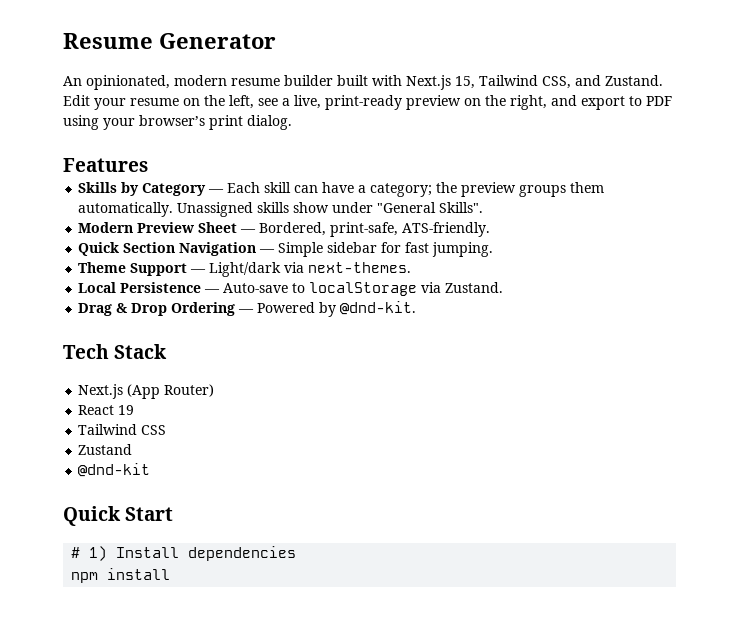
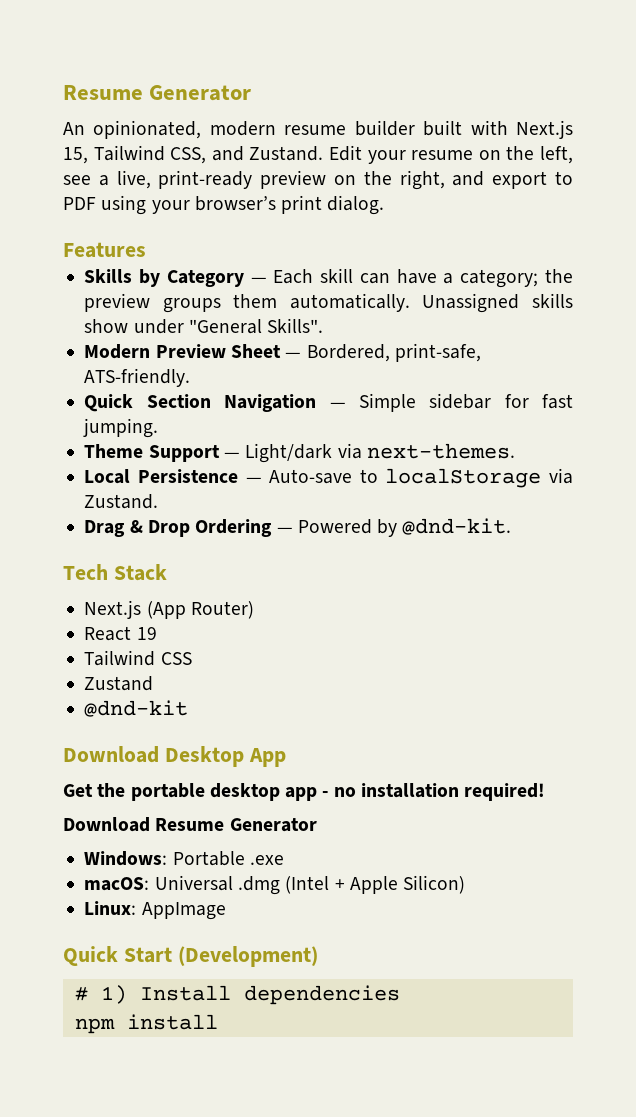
+ Download Desktop App
+ Get the portable desktop app - no installation required!
+ Download Resume Generator
+ Windows: Portable .exe
+ macOS: Universal .dmg (Intel + Apple Silicon)
+ Linux: AppImage
- Quick Start
+ Quick Start (Development)

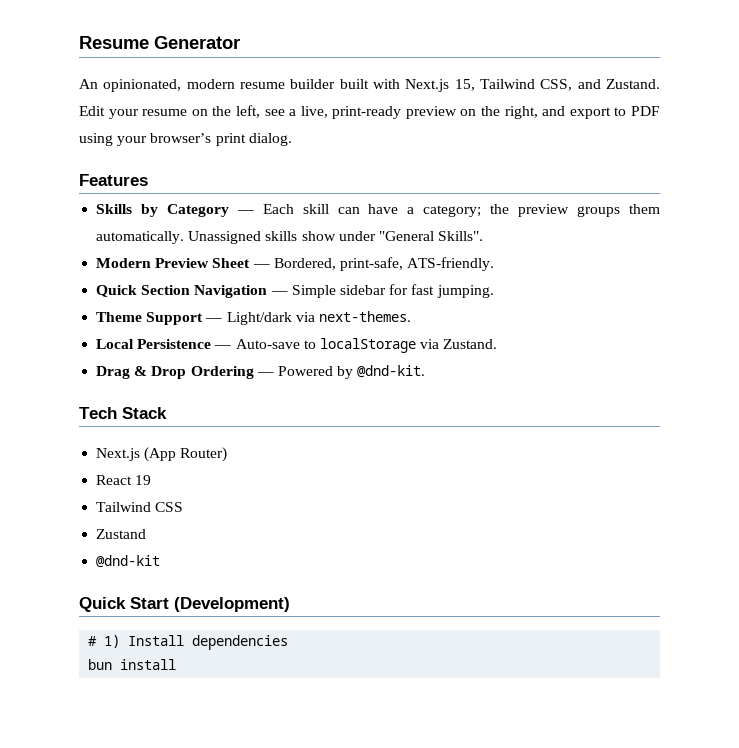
- Download Desktop App
- Get the portable desktop app - no installation required!
- Download Resume Generator
- Windows: Portable .exe
- macOS: Universal .dmg (Intel + Apple Silicon)
- Linux: AppImage
- npm install
+ bun install

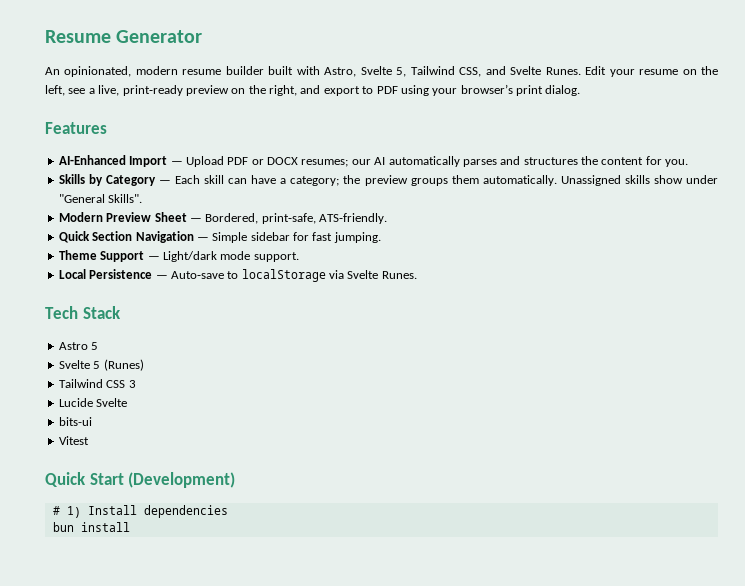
- An opinionated, modern resume builder built with Next.js 15, Tailwind CSS, and Zustand.
+ An opinionated, modern resume builder built with Astro, Svelte 5, Tailwind CSS, and Svelte Runes.
+ AI-Enhanced Import — Upload PDF or DOCX resumes; our AI automatically parses and structures the content for you.
- Theme Support — Light/dark via next-themes.
+ Theme Support — Light/dark mode support.
- Local Persistence — Auto‑save to localStorage via Zustand.
- Drag & Drop Ordering — Powered by @dnd-kit.
+ Local Persistence — Auto‑save to localStorage via Svelte Runes.
  Tech Stack
- Next.js (App Router)
- React 19
- Tailwind CSS
- Zustand
- @dnd-kit
+ Astro 5
+ Svelte 5 (Runes)
+ Tailwind CSS 3
+ Lucide Svelte
+ bits-ui
+ Vitest

